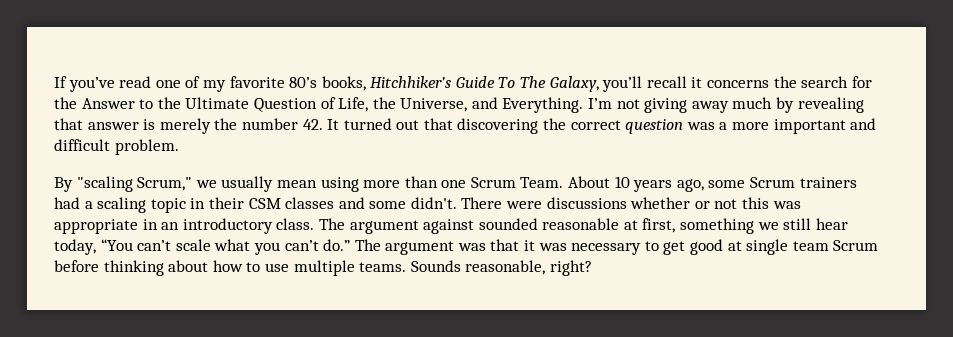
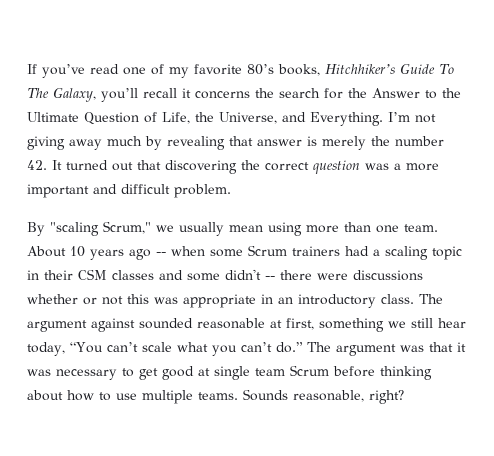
- By "scaling Scrum," we usually mean using more than one Scrum Team.
+ By "scaling Scrum," we usually mean using more than one team.
- About 10 years ago, some Scrum trainers had a scaling topic in their CSM classes and some didn't. There were discussions whether or not this was appropriate in an introductory class.
+ About 10 years ago -- when some Scrum trainers had a scaling topic in their CSM classes and some didn't -- there were discussions whether or not this was appropriate in an introductory class.

